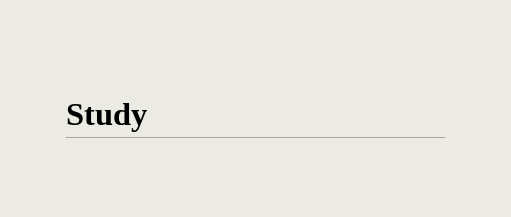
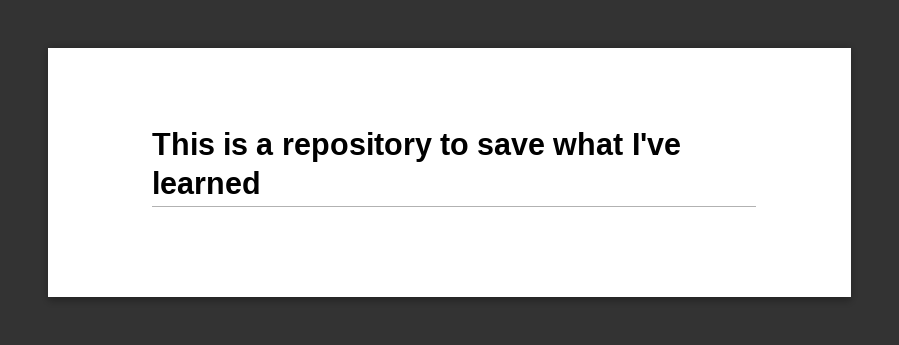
- Study
+ This is a repository to save what I've learned

